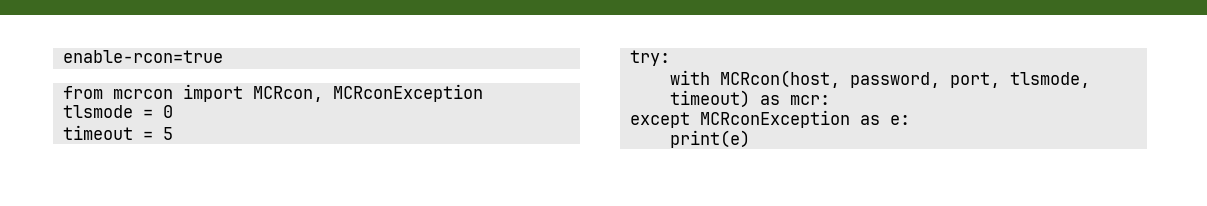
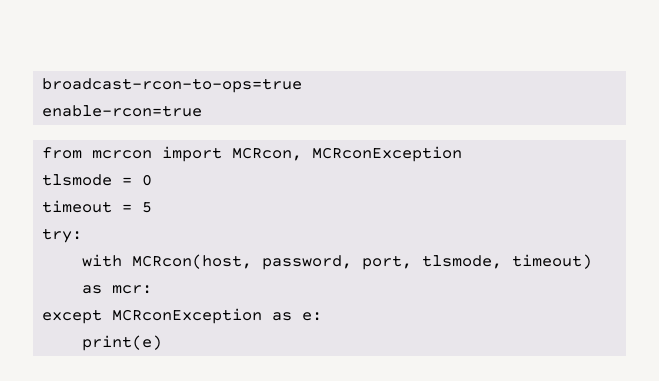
+ broadcast-rcon-to-ops=true

